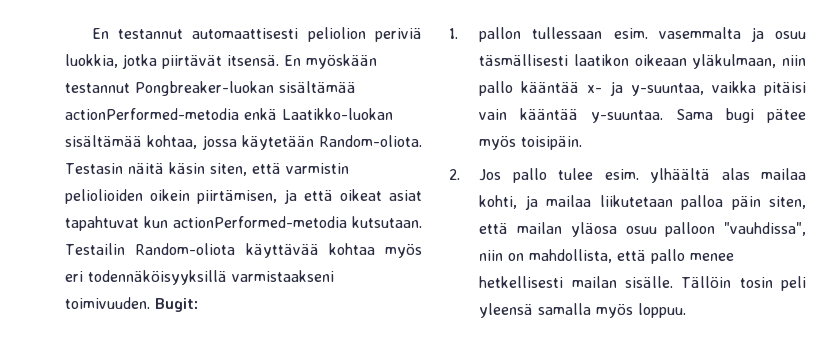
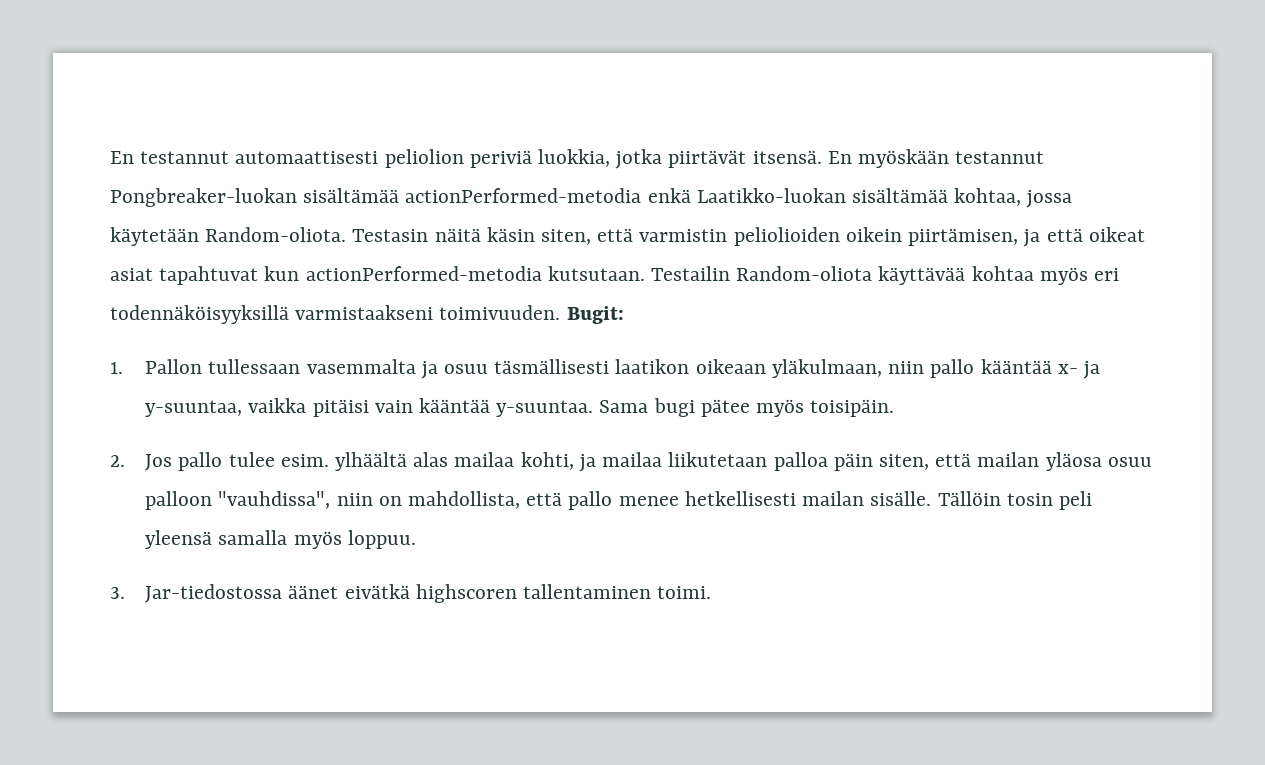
- 1. pallon tullessaan esim. vasemmalta ja osuu täsmällisesti laatikon oikeaan yläkulmaan, niin pallo kääntää x- ja y-suuntaa, vaikka pitäisi vain kääntää y-suuntaa.
+ 1. Pallon tullessaan vasemmalta ja osuu täsmällisesti laatikon oikeaan yläkulmaan, niin pallo kääntää x- ja y-suuntaa, vaikka pitäisi vain kääntää y-suuntaa.
+ 3. Jar-tiedostossa äänet eivätkä highscoren tallentaminen toimi.

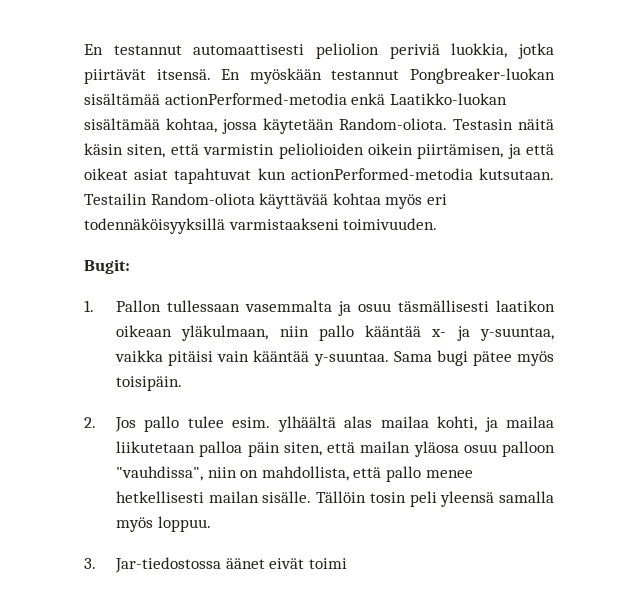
- Testailin Random-oliota käyttävää kohtaa myös eri todennäköisyyksillä varmistaakseni toimivuuden. Bugit:
+ Testailin Random-oliota käyttävää kohtaa myös eri todennäköisyyksillä varmistaakseni toimivuuden.
+ Bugit:
- 3. Jar-tiedostossa äänet eivätkä highscoren tallentaminen toimi.
+ 3. Jar-tiedostossa äänet eivät toimi

